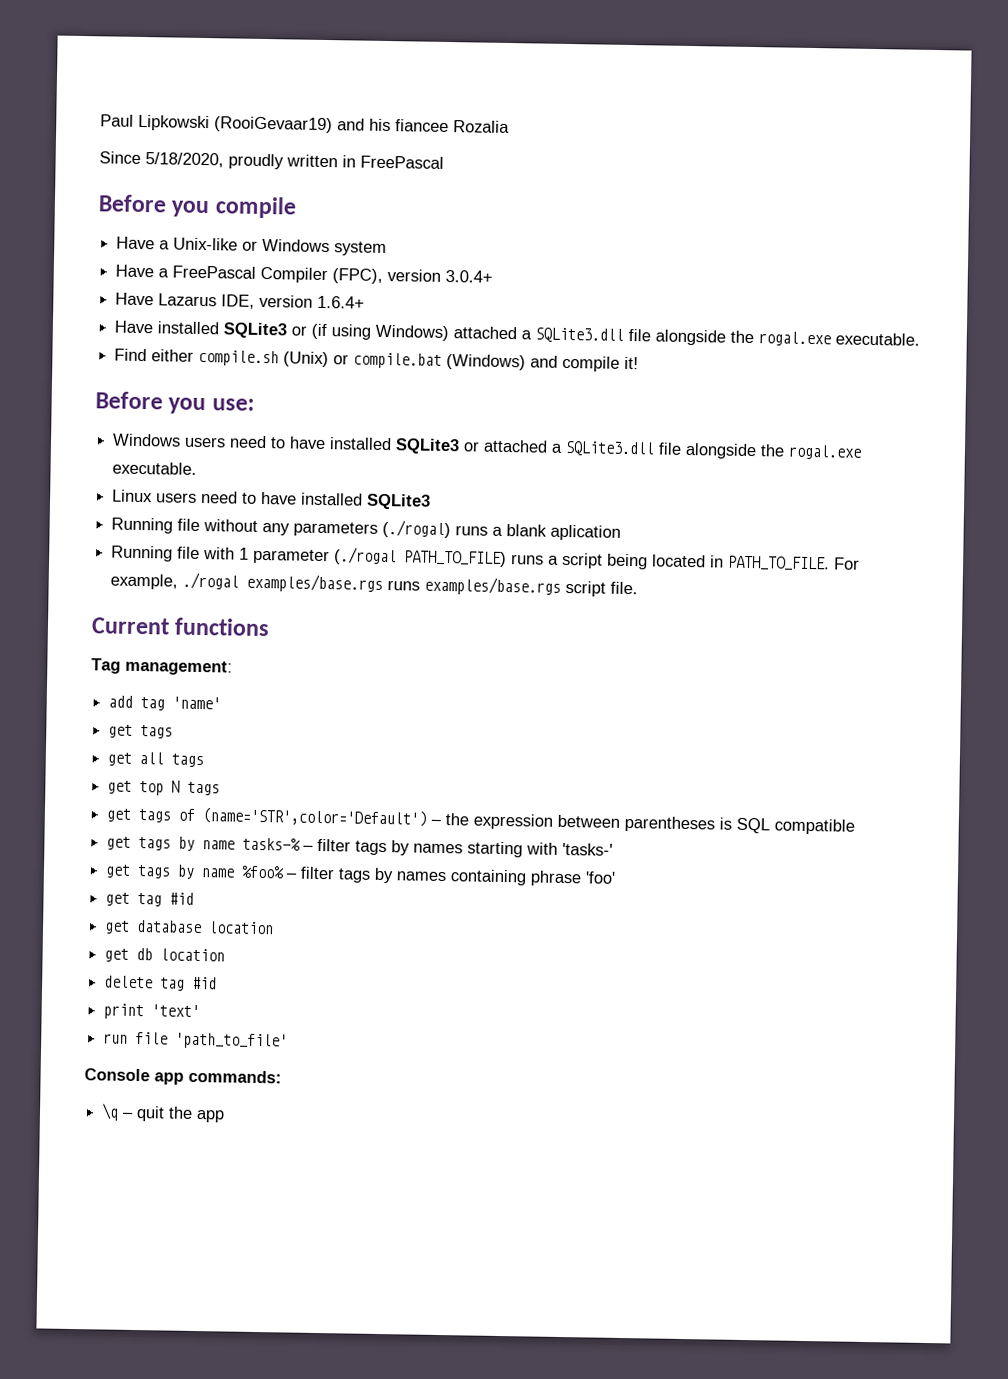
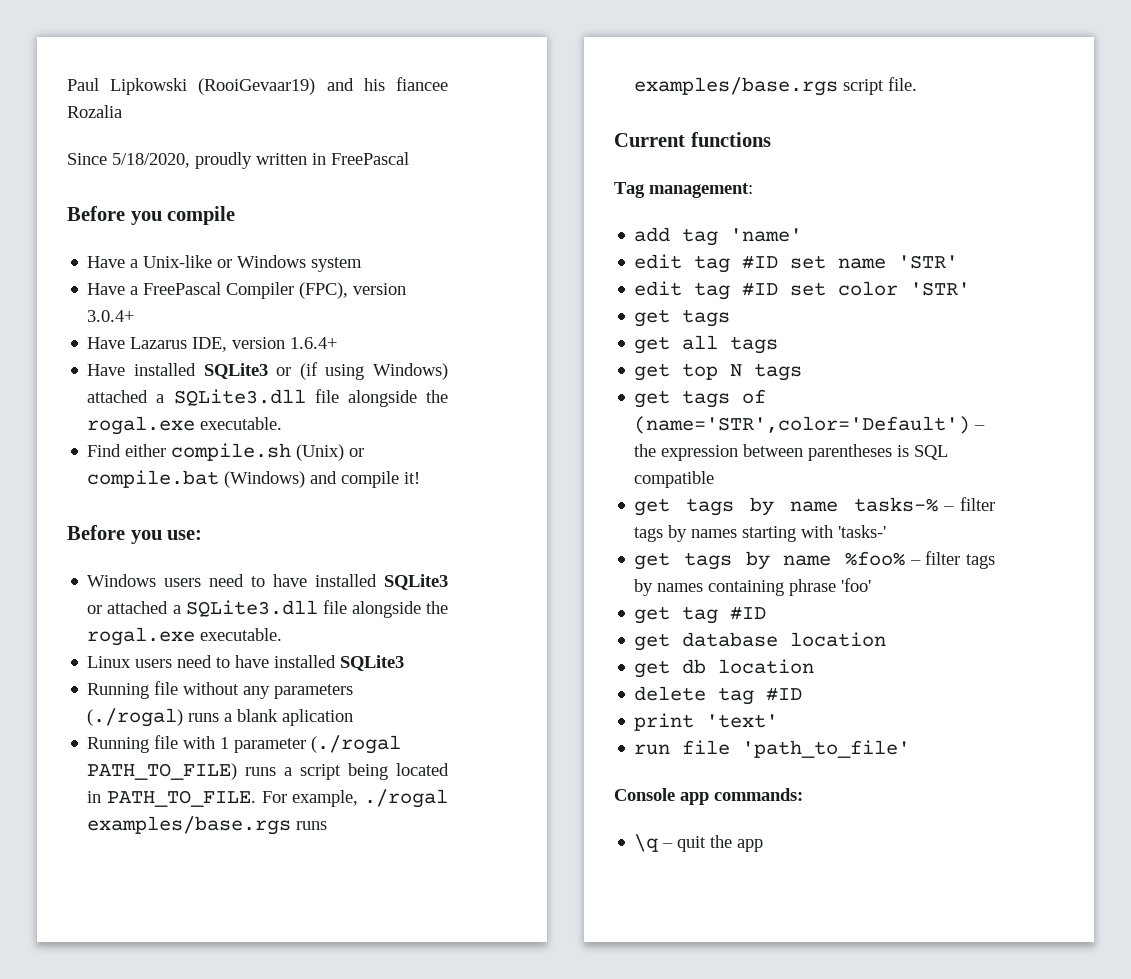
+ edit tag #ID set name 'STR'
+ edit tag #ID set color 'STR'
- get tag #id
+ get tag #ID
- delete tag #id
+ delete tag #ID

